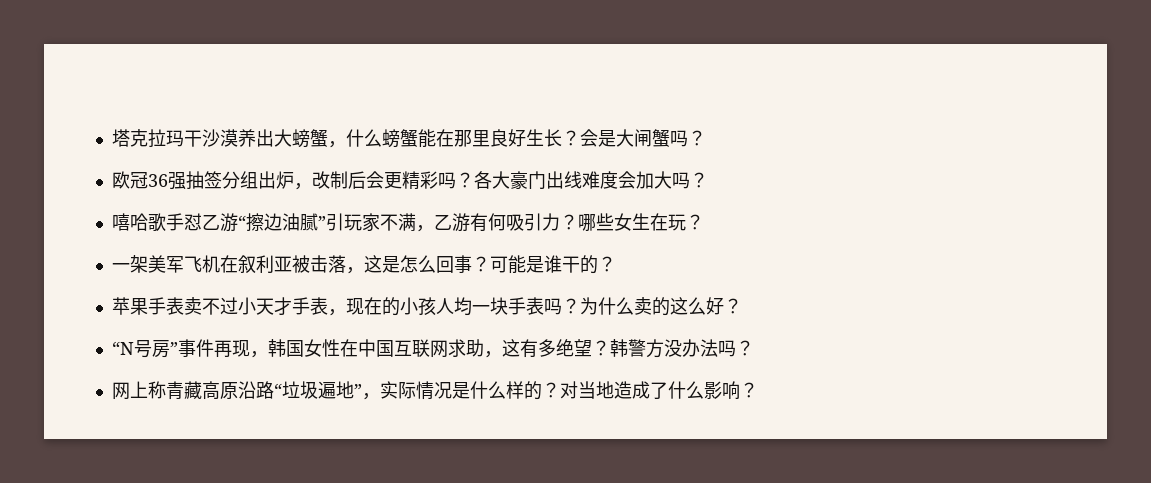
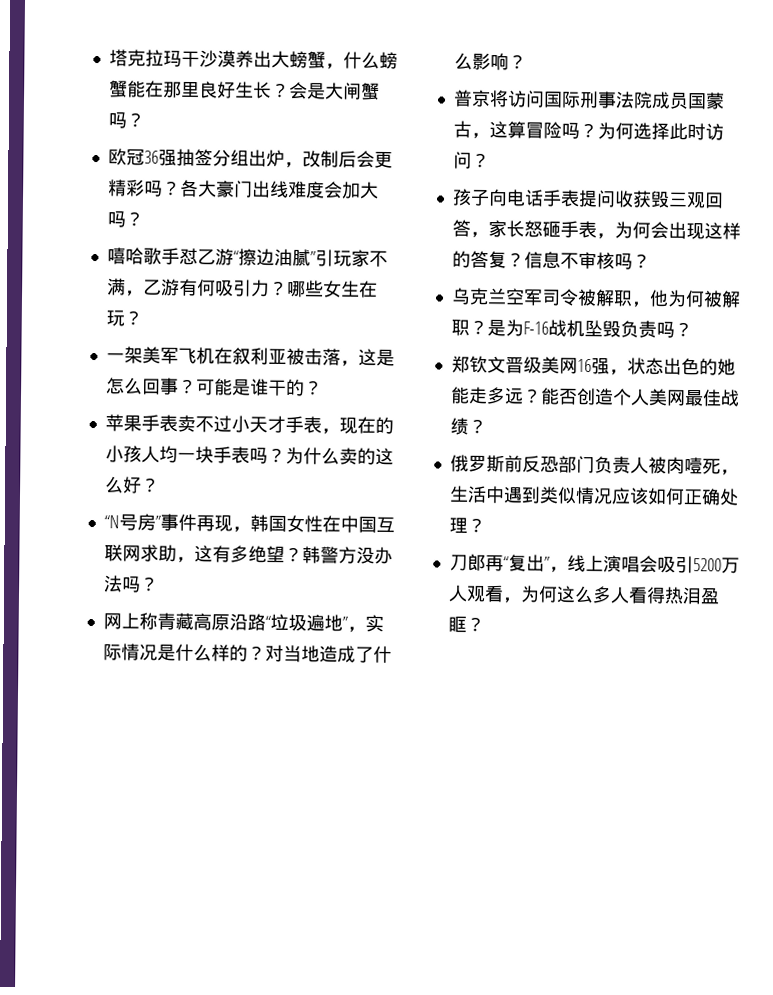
+ 普京将访问国际刑事法院成员国蒙古，这算冒险吗？为何选择此时访问？
+ 孩子向电话手表提问收获毁三观回答，家长怒砸手表，为何会出现这样的答复？信息不审核吗？
+ 乌克兰空军司令被解职，他为何被解职？是为F-16战机坠毁负责吗？
+ 郑钦文晋级美网16强，状态出色的她能走多远？能否创造个人美网最佳战绩？
+ 俄罗斯前反恐部门负责人被肉噎死，生活中遇到类似情况应该如何正确处理？
+ 刀郎再“复出”，线上演唱会吸引5200万人观看，为何这么多人看得热泪盈眶？

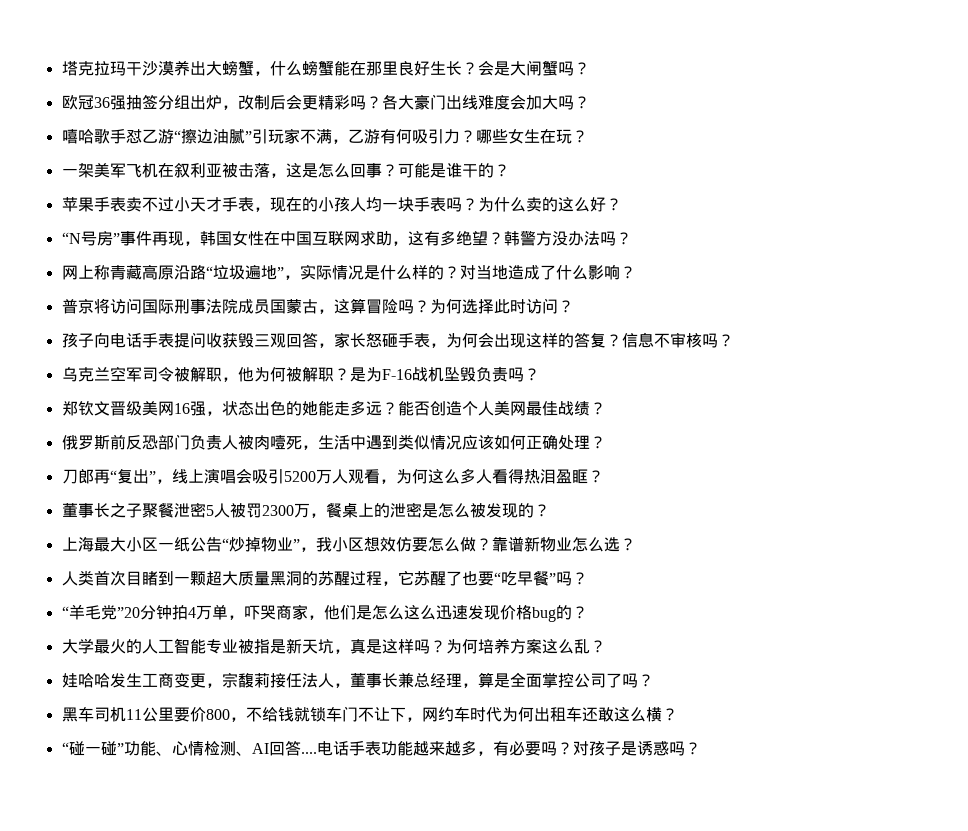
+ 董事长之子聚餐泄密5人被罚2300万，餐桌上的泄密是怎么被发现的？
+ 上海最大小区一纸公告“炒掉物业”，我小区想效仿要怎么做？靠谱新物业怎么选？
+ 人类首次目睹到一颗超大质量黑洞的苏醒过程，它苏醒了也要“吃早餐”吗？
+ “羊毛党”20分钟拍4万单，吓哭商家，他们是怎么这么迅速发现价格bug的？
+ 大学最火的人工智能专业被指是新天坑，真是这样吗？为何培养方案这么乱？
+ 娃哈哈发生工商变更，宗馥莉接任法人，董事长兼总经理，算是全面掌控公司了吗？
+ 黑车司机11公里要价800，不给钱就锁车门不让下，网约车时代为何出租车还敢这么横？
+ “碰一碰”功能、心情检测、AI回答....电话手表功能越来越多，有必要吗？对孩子是诱惑吗？

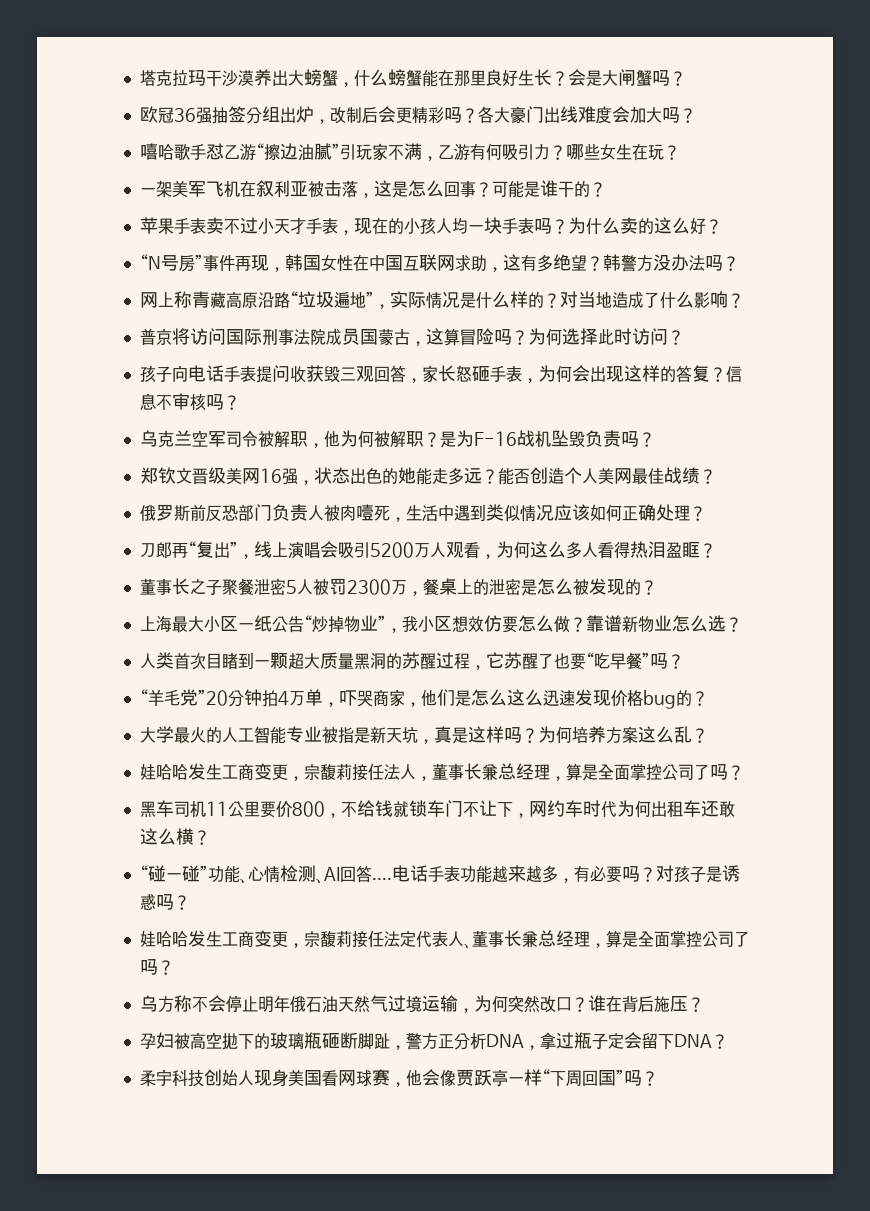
+ 娃哈哈发生工商变更，宗馥莉接任法定代表人、董事长兼总经理，算是全面掌控公司了吗？
+ 乌方称不会停止明年俄石油天然气过境运输，为何突然改口？谁在背后施压？
+ 孕妇被高空抛下的玻璃瓶砸断脚趾，警方正分析DNA，拿过瓶子定会留下DNA？
+ 柔宇科技创始人现身美国看网球赛，他会像贾跃亭一样“下周回国”吗？

